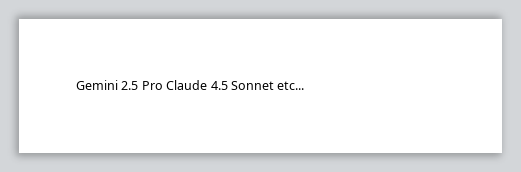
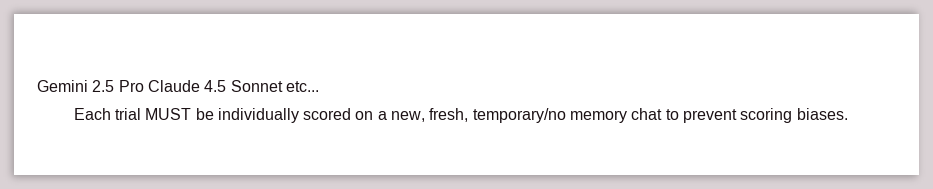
+ Each trial MUST be individually scored on a new, fresh, temporary/no memory chat to prevent scoring biases.

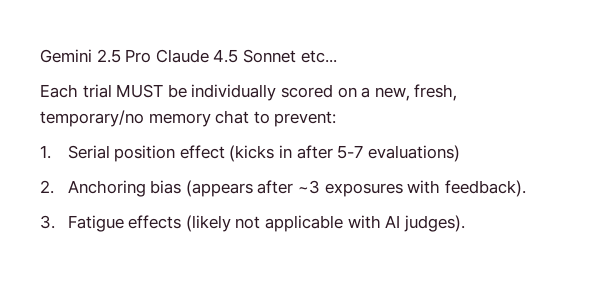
- Each trial MUST be individually scored on a new, fresh, temporary/no memory chat to prevent scoring biases.
+ Each trial MUST be individually scored on a new, fresh, temporary/no memory chat to prevent:
+ 1. Serial position effect (kicks in after 5-7 evaluations)
+ 2. Anchoring bias (appears after ~3 exposures with feedback).
+ 3. Fatigue effects (likely not applicable with AI judges).

